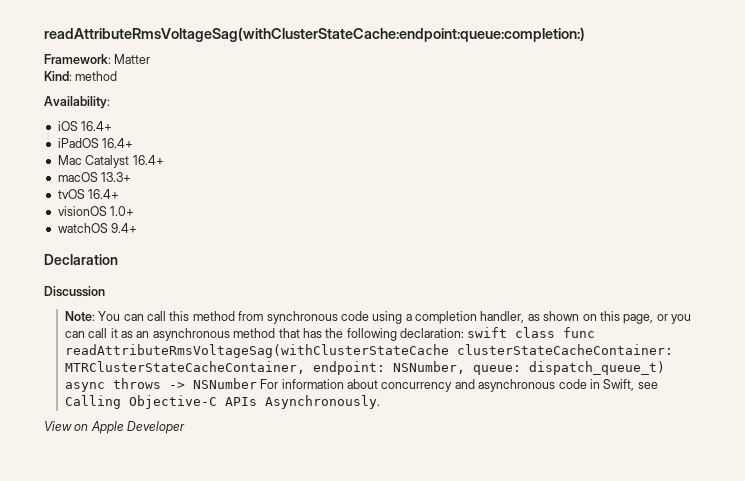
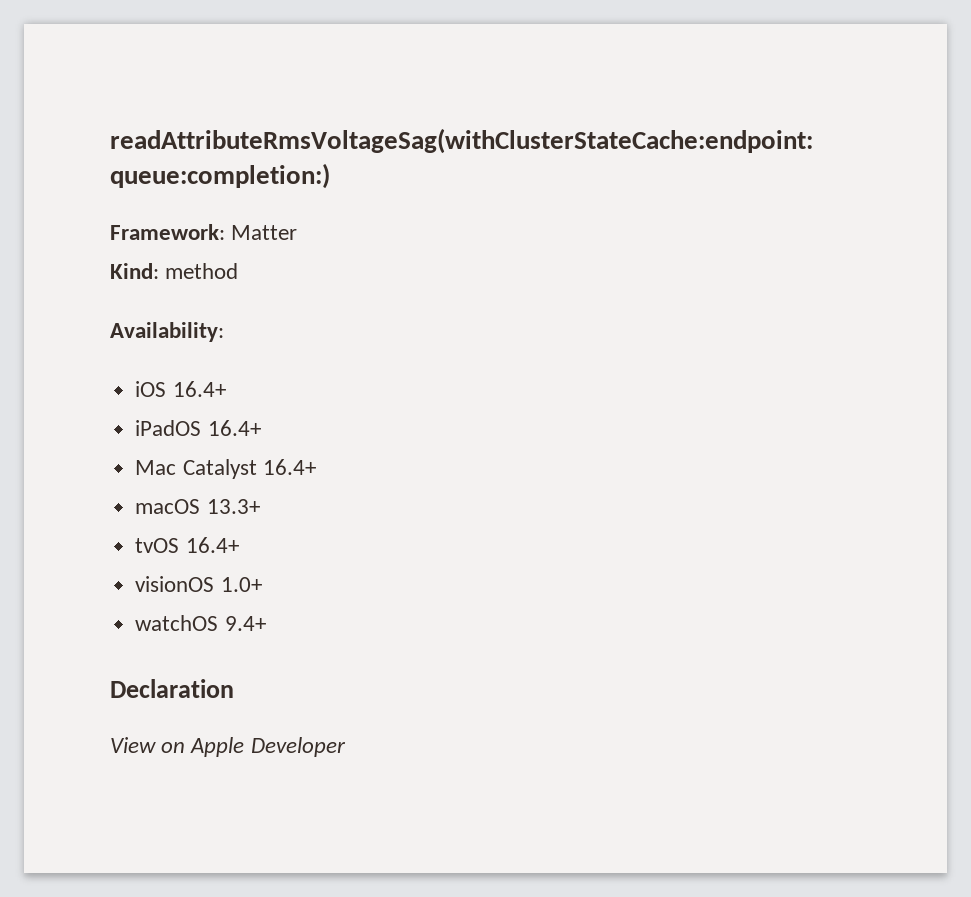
- Discussion
- Note: You can call this method from synchronous code using a completion handler, as shown on this page, or you can call it as an asynchronous method that has the following declaration: swift class func readAttributeRmsVoltageSag(withClusterStateCache clusterStateCacheContainer: MTRClusterStateCacheContainer, endpoint: NSNumber, queue: dispatch_queue_t) async throws -> NSNumber For information about concurrency and asynchronous code in Swift, see Calling Objective-C APIs Asynchronously.

